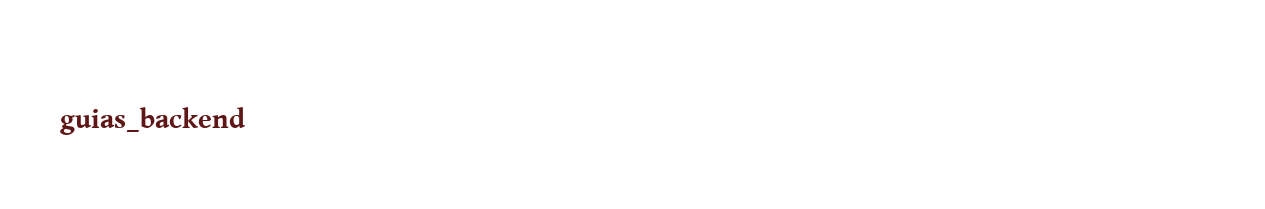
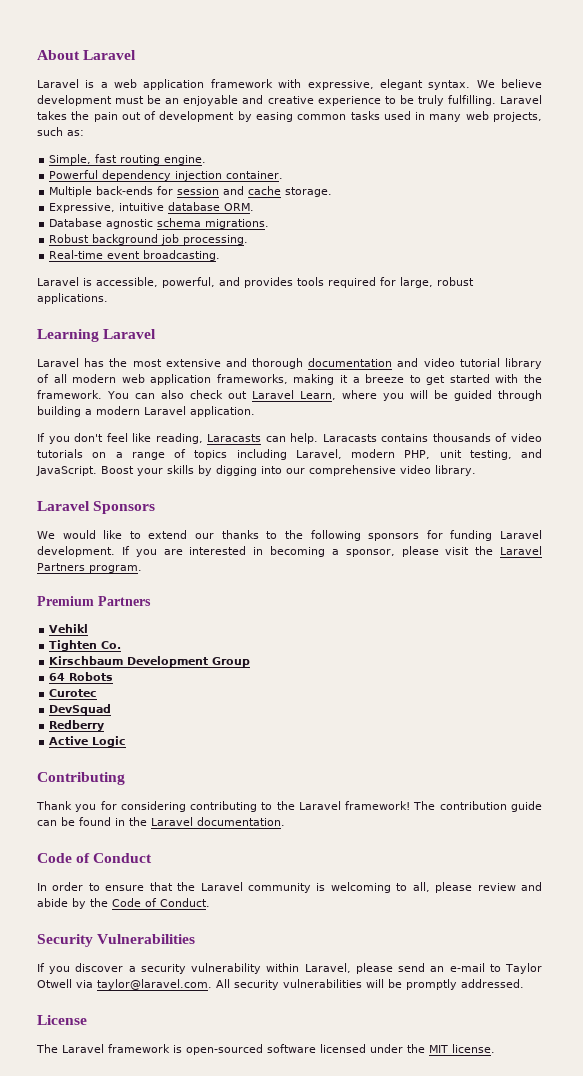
- guias_backend
+ About Laravel
+ Laravel is a web application framework with expressive, elegant syntax. We believe development must be an enjoyable and creative experience to be truly fulfilling. Laravel takes the pain out of development by easing common tasks used in many web projects, such as:
+ Simple, fast routing engine.
+ Powerful dependency injection container.
+ Multiple back-ends for session and cache storage.
+ Expressive, intuitive database ORM.
+ Database agnostic schema migrations.
+ Robust background job processing.
+ Real-time event broadcasting.
+ Laravel is accessible, powerful, and provides tools required for large, robust applications.
+ Learning Laravel
+ Laravel has the most extensive and thorough documentation and video tutorial library of all modern web application frameworks, making it a breeze to get started with the framework. You can also check out Laravel Learn, where you will be guided through building a modern Laravel application.
+ If you don't feel like reading, Laracasts can help. Laracasts contains thousands of video tutorials on a range of topics including Laravel, modern PHP, unit testing, and JavaScript. Boost your skills by digging into our comprehensive video library.
+ Laravel Sponsors
+ We would like to extend our thanks to the following sponsors for funding Laravel development. If you are interested in becoming a sponsor, please visit the Laravel Partners program.
+ Premium Partners
+ Vehikl
+ Tighten Co.
+ Kirschbaum Development Group
+ 64 Robots
+ Curotec
+ DevSquad
+ Redberry
+ Active Logic
+ Contributing
+ Thank you for considering contributing to the Laravel framework! The contribution guide can be found in the Laravel documentation.
+ Code of Conduct
+ In order to ensure that the Laravel community is welcoming to all, please review and abide by the Code of Conduct.
+ Security Vulnerabilities
+ If you discover a security vulnerability within Laravel, please send an e-mail to Taylor Otwell via taylor@laravel.com. All security vulnerabilities will be promptly addressed.
+ License
+ The Laravel framework is open-sourced software licensed under the MIT license.

